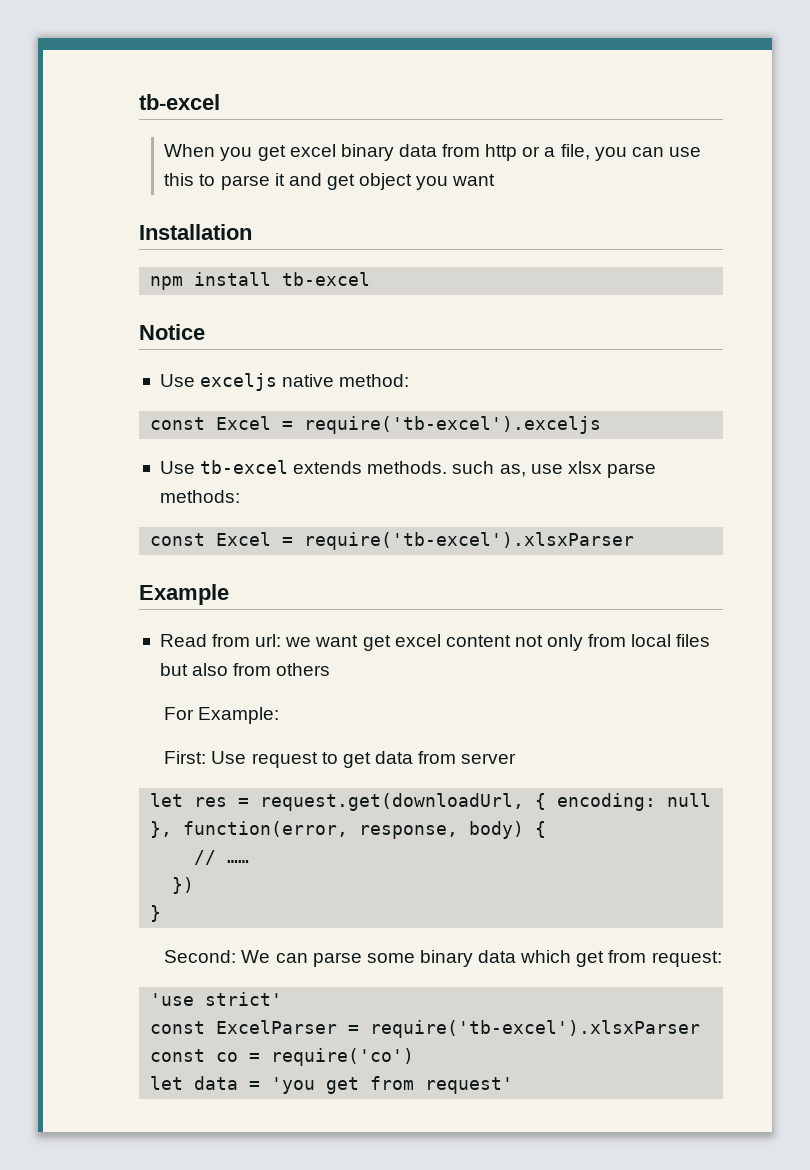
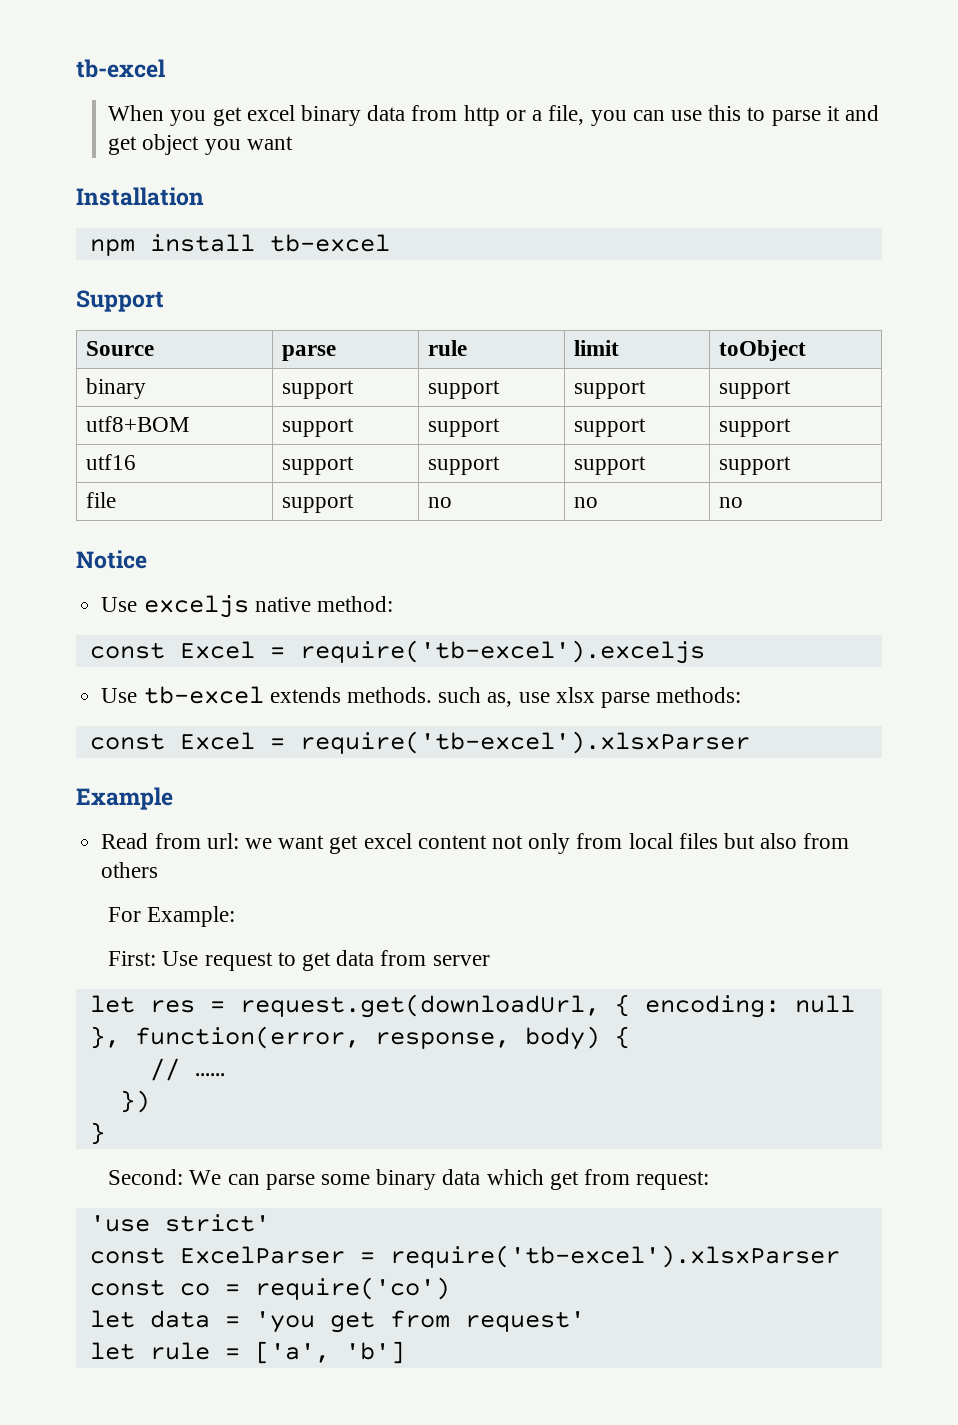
+ Support
+ Source | parse | rule | limit | toObject
+ binary | support | support | support | support
+ utf8+BOM | support | support | support | support
+ utf16 | support | support | support | support
+ file | support | no | no | no
+ let rule = ['a', 'b']

